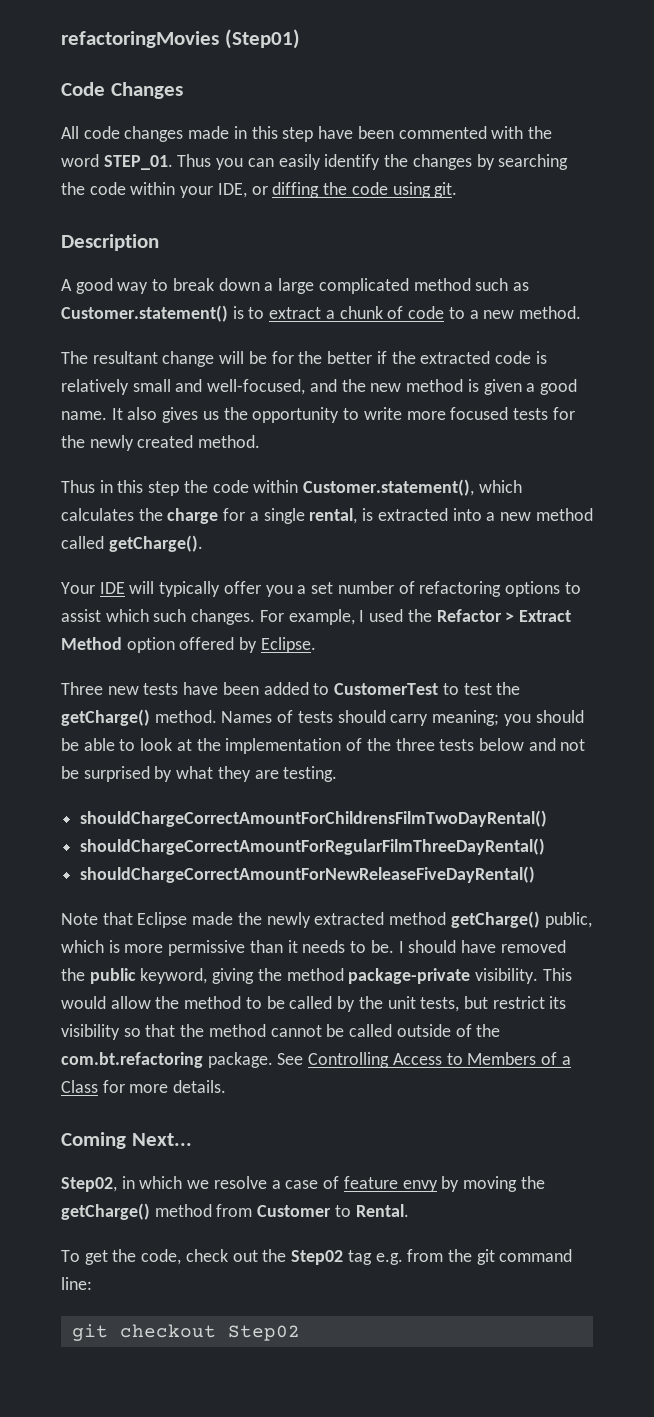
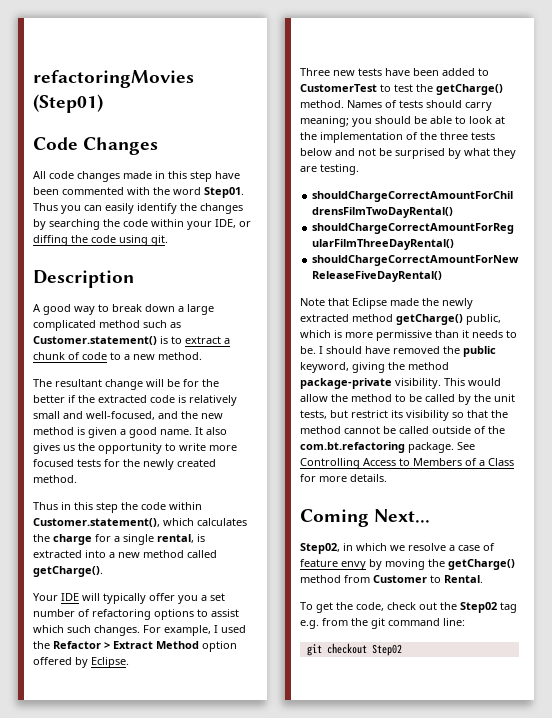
- All code changes made in this step have been commented with the word STEP_01.
+ All code changes made in this step have been commented with the word Step01.

